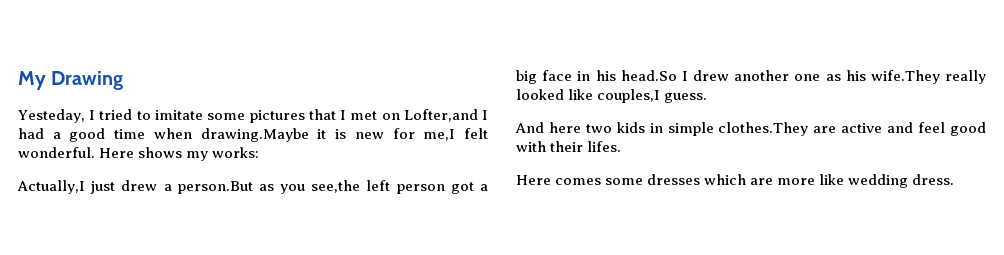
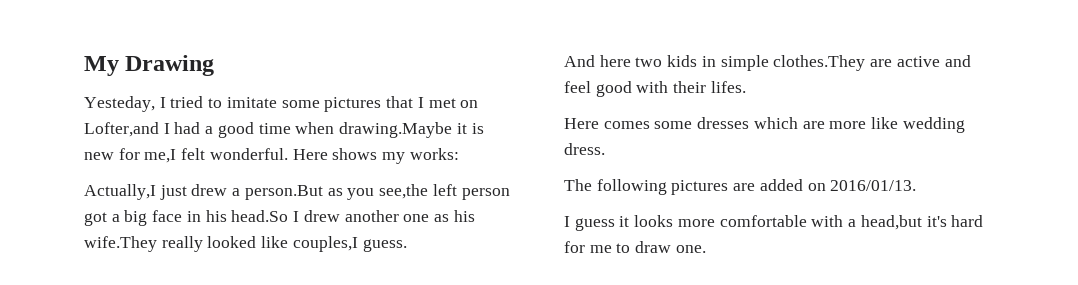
+ The following pictures are added on 2016/01/13.
+ I guess it looks more comfortable with a head,but it's hard for me to draw one.

